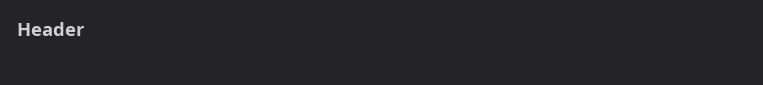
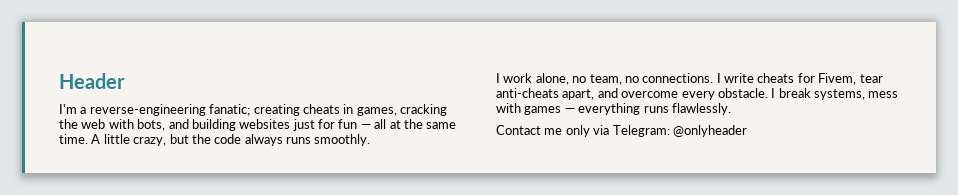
+ I'm a reverse-engineering fanatic; creating cheats in games, cracking the web with bots, and building websites just for fun — all at the same time. A little crazy, but the code always runs smoothly.
+ I work alone, no team, no connections. I write cheats for Fivem, tear anti-cheats apart, and overcome every obstacle. I break systems, mess with games — everything runs flawlessly.
+ Contact me only via Telegram: @onlyheader

